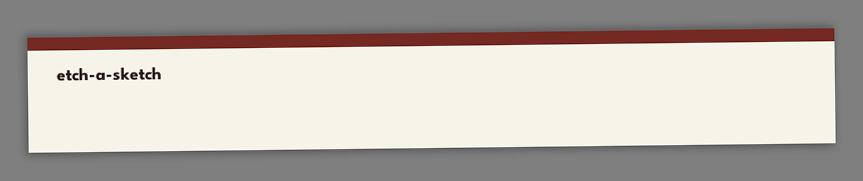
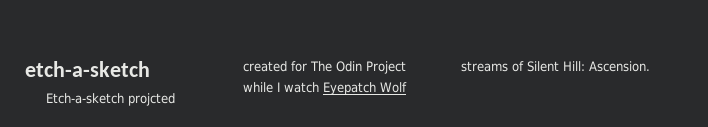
+ Etch-a-sketch projcted created for The Odin Project while I watch Eyepatch Wolf streams of Silent Hill: Ascension.

